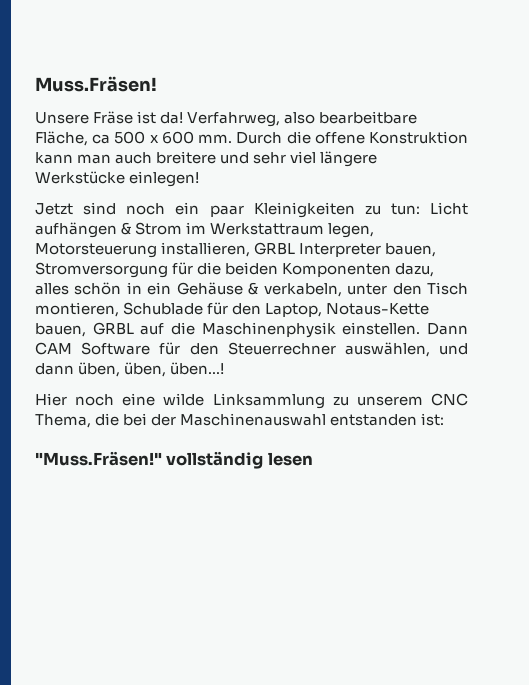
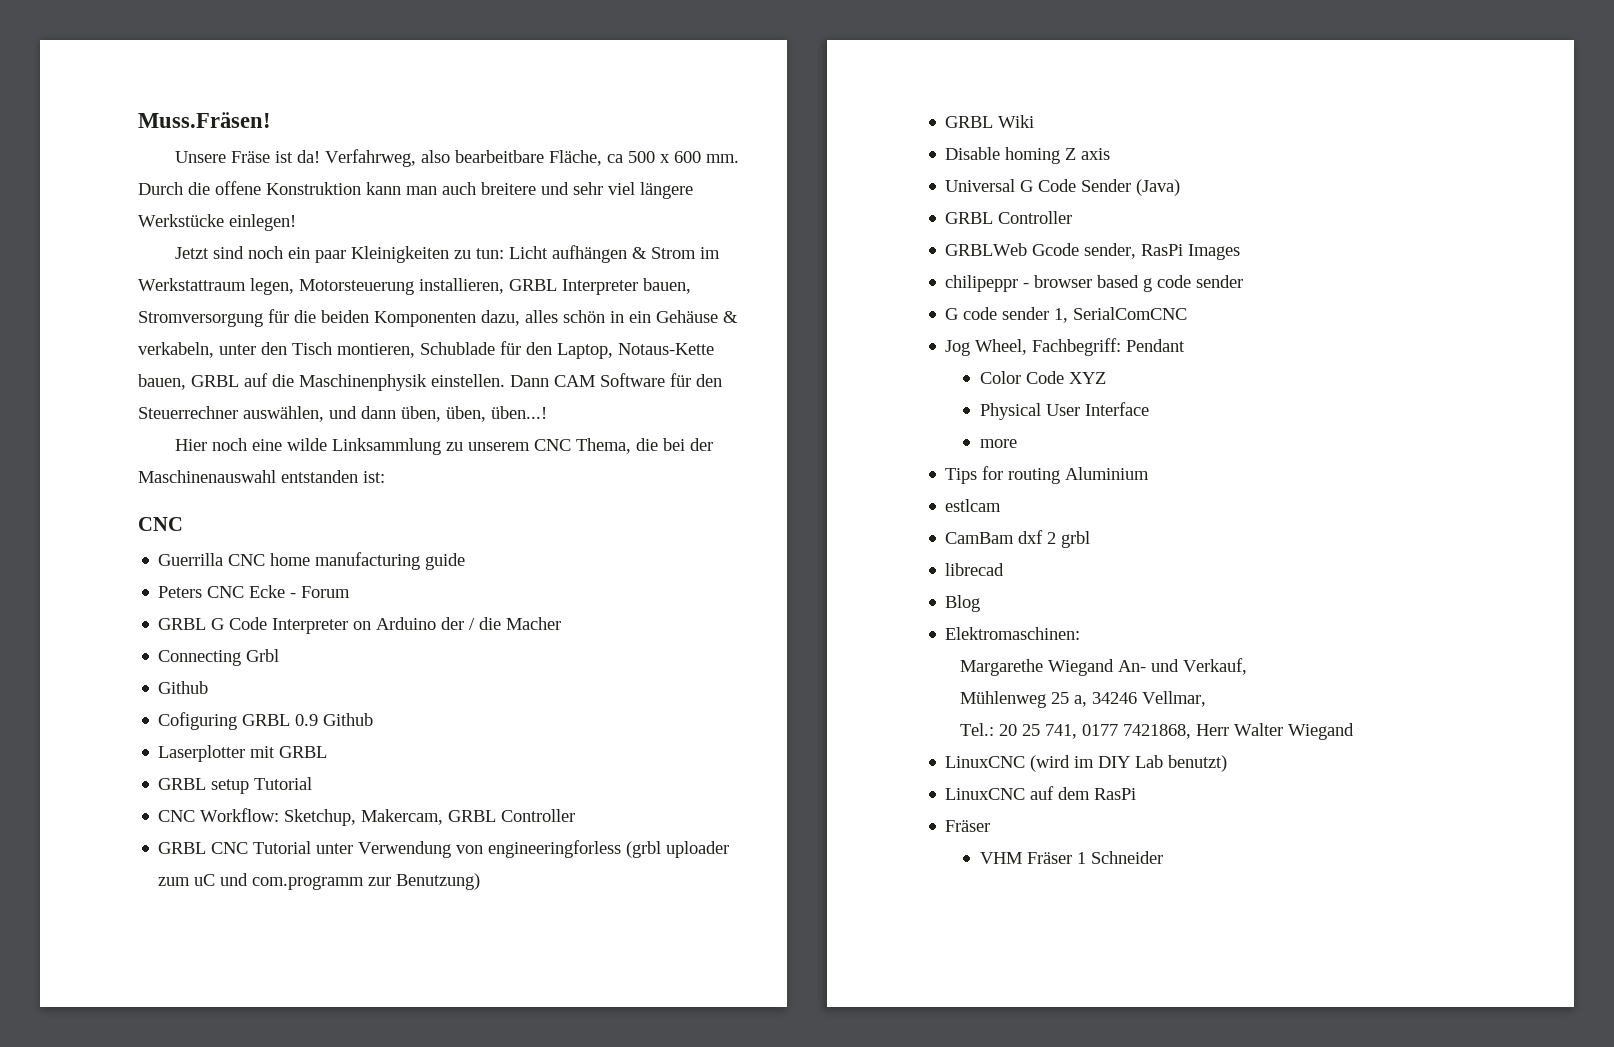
  Hier noch eine wilde Linksammlung zu unserem CNC Thema, die bei der Maschinenauswahl entstanden ist:
- "Muss.Fräsen!" vollständig lesen
+ CNC
+ Guerrilla CNC home manufacturing guide
+ Peters CNC Ecke - Forum
+ GRBL G Code Interpreter on Arduino der / die Macher
+ Connecting Grbl
+ Github
+ Cofiguring GRBL 0.9 Github
+ Laserplotter mit GRBL
+ GRBL setup Tutorial
+ CNC Workflow: Sketchup, Makercam, GRBL Controller
+ GRBL CNC Tutorial unter Verwendung von engineeringforless (grbl uploader zum uC und com.programm zur Benutzung)
+ GRBL Wiki
+ Disable homing Z axis
+ Universal G Code Sender (Java)
+ GRBL Controller
+ GRBLWeb Gcode sender, RasPi Images
+ chilipeppr - browser based g code sender
+ G code sender 1, SerialComCNC
+ Jog Wheel, Fachbegriff: Pendant
+ Color Code XYZ
+ Physical User Interface
+ more
+ Tips for routing Aluminium
+ estlcam
+ CamBam dxf 2 grbl
+ librecad
+ Blog
+ Elektromaschinen:
+ Margarethe Wiegand An- und Verkauf,
+ Mühlenweg 25 a, 34246 Vellmar,
+ Tel.: 20 25 741, 0177 7421868, Herr Walter Wiegand
+ LinuxCNC (wird im DIY Lab benutzt)
+ LinuxCNC auf dem RasPi
+ Fräser
+ VHM Fräser 1 Schneider

